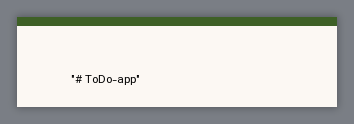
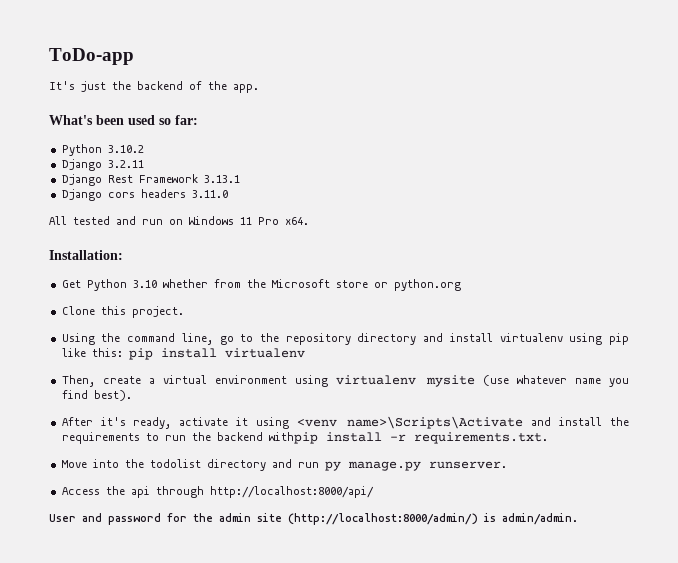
- "# ToDo-app"
+ ToDo-app
+ It's just the backend of the app.
+ What's been used so far:
+ Python 3.10.2
+ Django 3.2.11
+ Django Rest Framework 3.13.1
+ Django cors headers 3.11.0
+ All tested and run on Windows 11 Pro x64.
+ Installation:
+ Get Python 3.10 whether from the Microsoft store or python.org
+ Clone this project.
+ Using the command line, go to the repository directory and install virtualenv using pip like this: pip install virtualenv
+ Then, create a virtual environment using virtualenv mysite (use whatever name you find best).
+ After it's ready, activate it using <venv name>\Scripts\Activate and install the requirements to run the backend withpip install -r requirements.txt.
+ Move into the todolist directory and run py manage.py runserver.
+ Access the api through http://localhost:8000/api/
+ User and password for the admin site (http://localhost:8000/admin/) is admin/admin.

